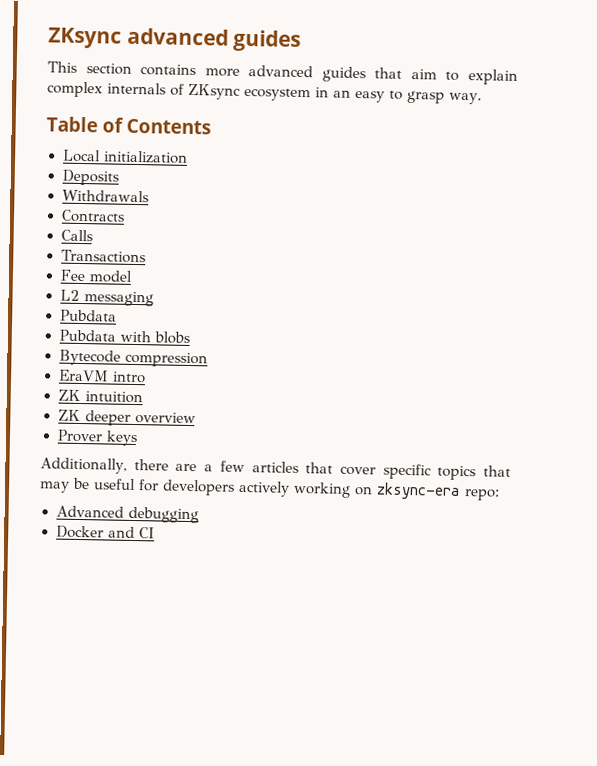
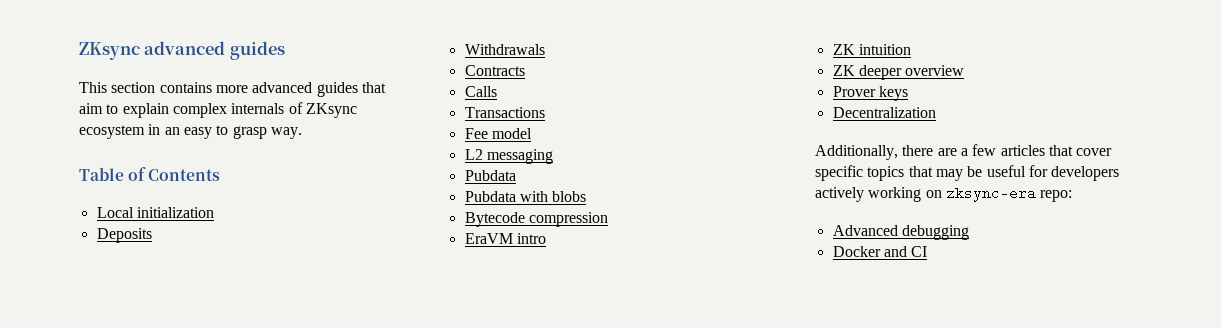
+ Decentralization

